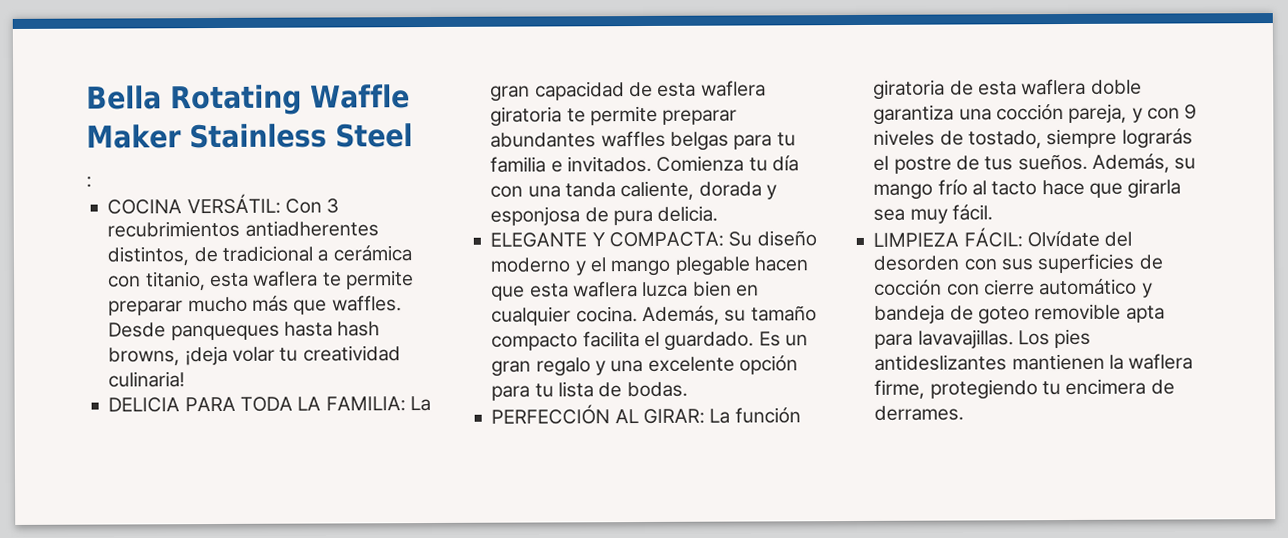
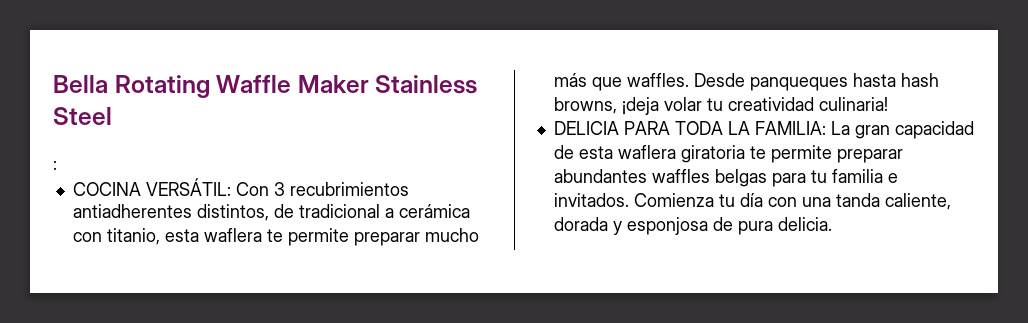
- ELEGANTE Y COMPACTA: Su diseño moderno y el mango plegable hacen que esta waflera luzca bien en cualquier cocina. Además, su tamaño compacto facilita el guardado. Es un gran regalo y una excelente opción para tu lista de bodas.
- PERFECCIÓN AL GIRAR: La función giratoria de esta waflera doble garantiza una cocción pareja, y con 9 niveles de tostado, siempre lograrás el postre de tus sueños. Además, su mango frío al tacto hace que girarla sea muy fácil.
- LIMPIEZA FÁCIL: Olvídate del desorden con sus superficies de cocción con cierre automático y bandeja de goteo removible apta para lavavajillas. Los pies antideslizantes mantienen la waflera firme, protegiendo tu encimera de derrames.

